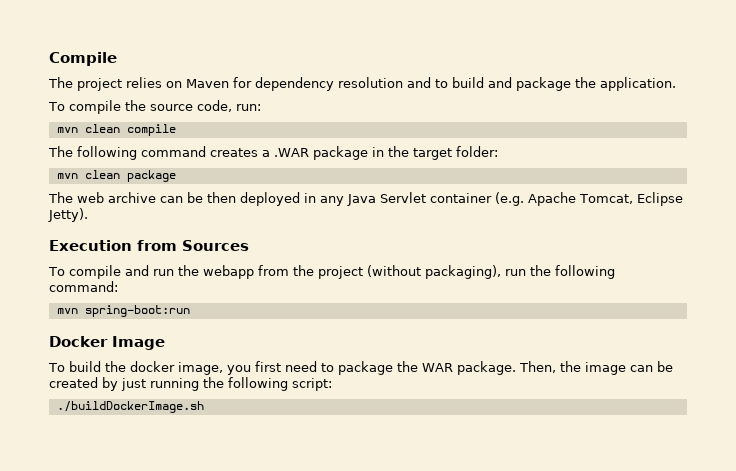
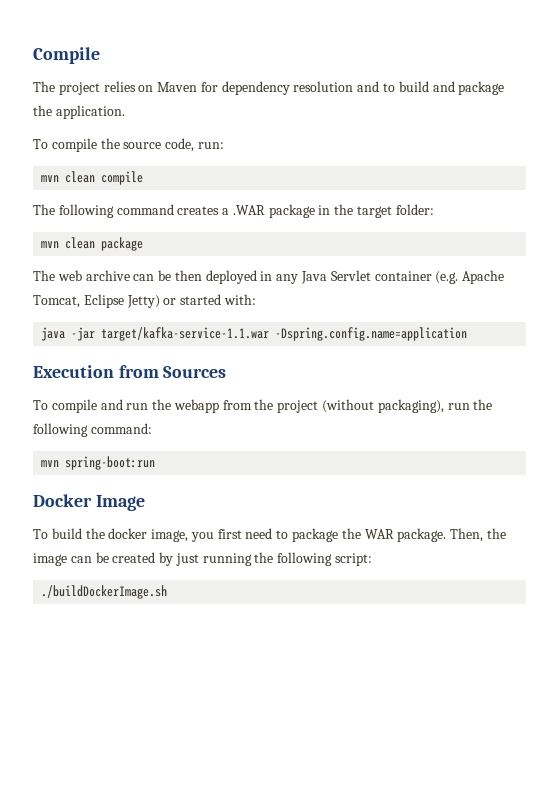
- The web archive can be then deployed in any Java Servlet container (e.g. Apache Tomcat, Eclipse Jetty).
+ The web archive can be then deployed in any Java Servlet container (e.g. Apache Tomcat, Eclipse Jetty) or started with:
+ java -jar target/kafka-service-1.1.war -Dspring.config.name=application

